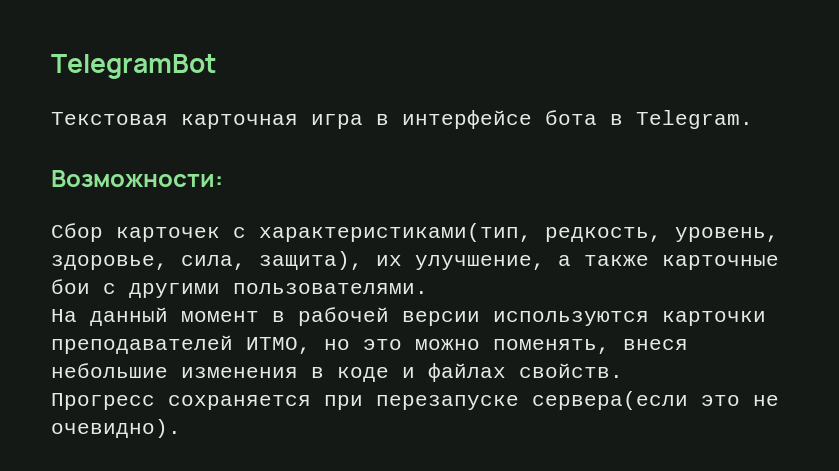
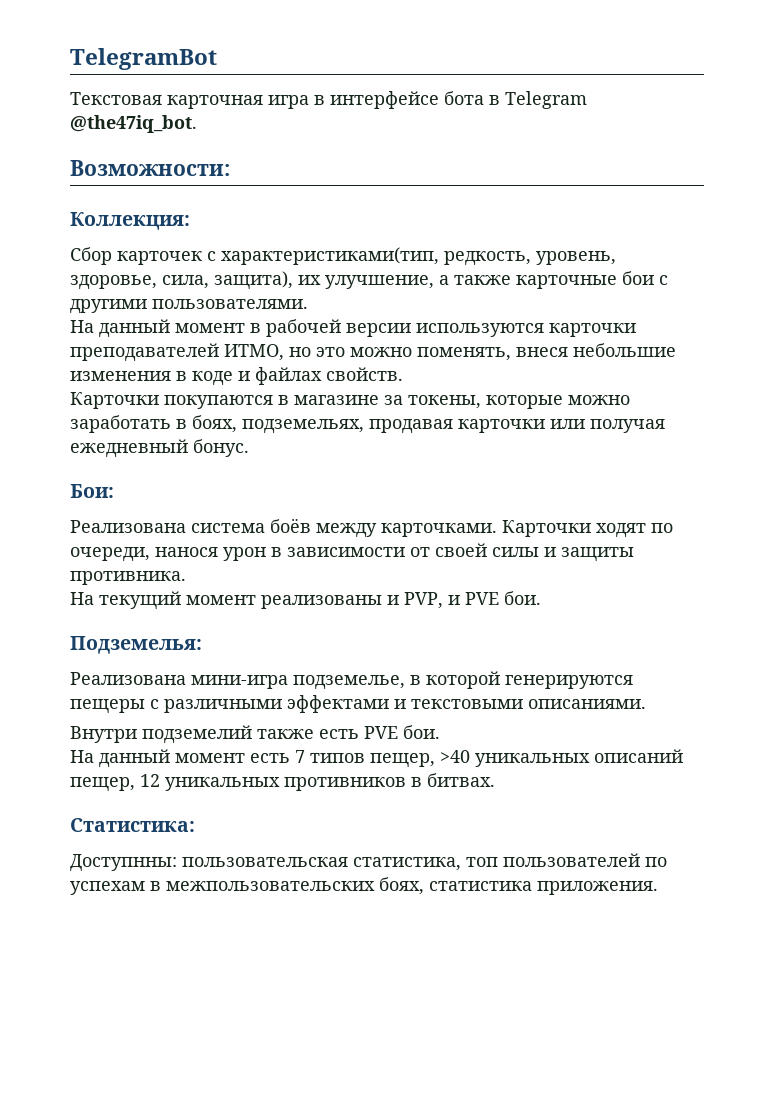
- Текстовая карточная игра в интерфейсе бота в Telegram.
+ Текстовая карточная игра в интерфейсе бота в Telegram @the47iq_bot.
+ Коллекция:
- Прогресс сохраняется при перезапуске сервера(если это не очевидно).
+ Карточки покупаются в магазине за токены, которые можно заработать в боях, подземельях, продавая карточки или получая ежедневный бонус.
+ Бои:
+ Реализована система боёв между карточками. Карточки ходят по очереди, нанося урон в зависимости от своей силы и защиты противника.
+ На текущий момент реализованы и PVP, и PVE бои.
+ Подземелья:
+ Реализована мини-игра подземелье, в которой генерируются пещеры с различными эффектами и текстовыми описаниями.
+ Внутри подземелий также есть PVE бои.
+ На данный момент есть 7 типов пещер, >40 уникальных описаний пещер, 12 уникальных противников в битвах.
+ Статистика:
+ Доступнны: пользовательская статистика, топ пользователей по успехам в межпользовательских боях, статистика приложения.

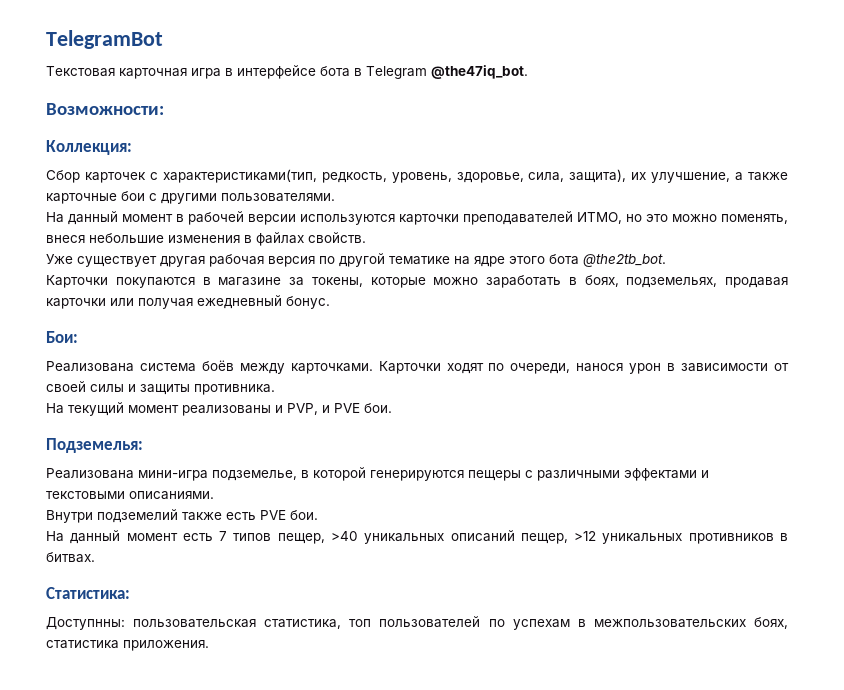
- На данный момент в рабочей версии используются карточки преподавателей ИТМО, но это можно поменять, внеся небольшие изменения в коде и файлах свойств.
+ На данный момент в рабочей версии используются карточки преподавателей ИТМО, но это можно поменять, внеся небольшие изменения в файлах свойств.
+ Уже существует другая рабочая версия по другой тематике на ядре этого бота @the2tb_bot.
- На данный момент есть 7 типов пещер, >40 уникальных описаний пещер, 12 уникальных противников в битвах.
+ На данный момент есть 7 типов пещер, >40 уникальных описаний пещер, >12 уникальных противников в битвах.

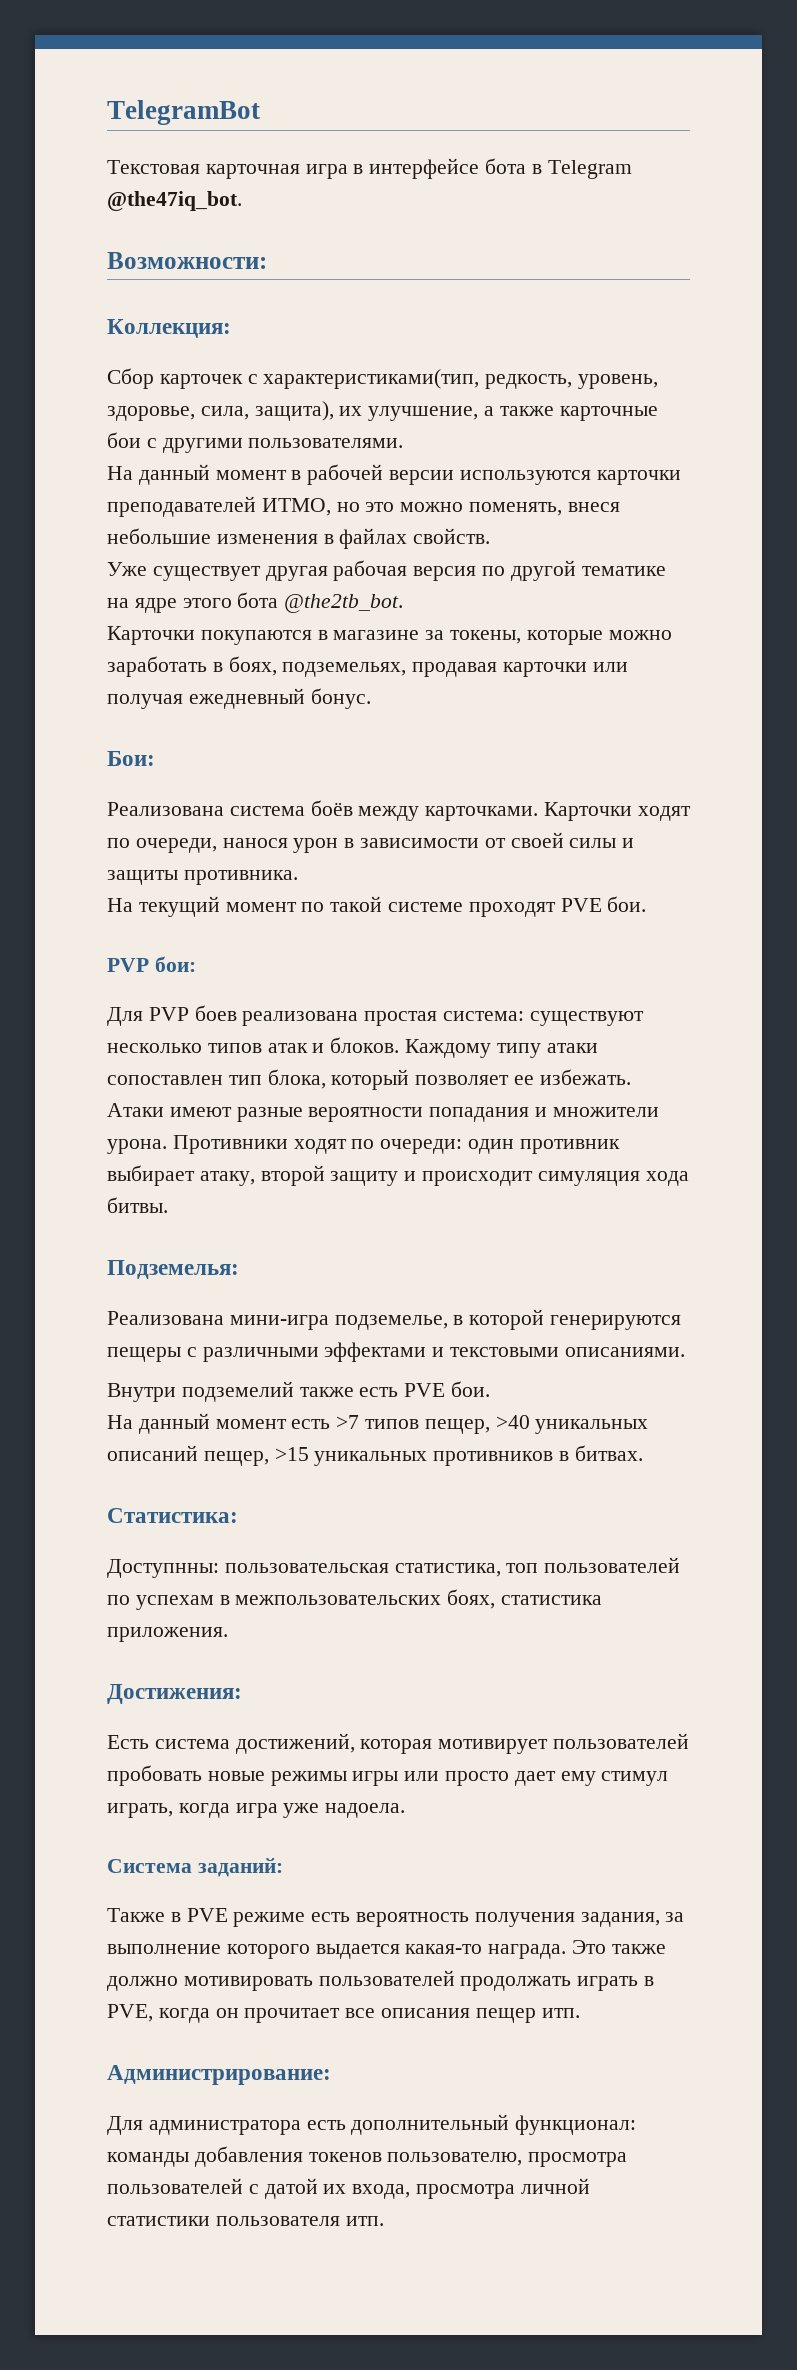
- На текущий момент реализованы и PVP, и PVE бои.
+ На текущий момент по такой системе проходят PVE бои.
+ PVP бои:
+ Для PVP боев реализована простая система: существуют несколько типов атак и блоков. Каждому типу атаки сопоставлен тип блока, который позволяет ее избежать. Атаки имеют разные вероятности попадания и множители урона. Противники ходят по очереди: один противник выбирает атаку, второй защиту и происходит симуляция хода битвы.
- На данный момент есть 7 типов пещер, >40 уникальных описаний пещер, >12 уникальных противников в битвах.
+ На данный момент есть >7 типов пещер, >40 уникальных описаний пещер, >15 уникальных противников в битвах.
+ Достижения:
+ Есть система достижений, которая мотивирует пользователей пробовать новые режимы игры или просто дает ему стимул играть, когда игра уже надоела.
+ Система заданий:
+ Также в PVE режиме есть вероятность получения задания, за выполнение которого выдается какая-то награда. Это также должно мотивировать пользователей продолжать играть в PVE, когда он прочитает все описания пещер итп.
+ Администрирование:
+ Для администратора есть дополнительный функционал: команды добавления токенов пользователю, просмотра пользователей с датой их входа, просмотра личной статистики пользователя итп.

